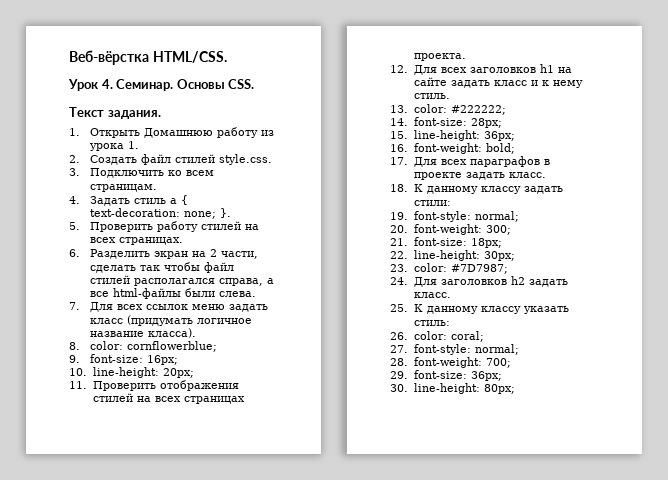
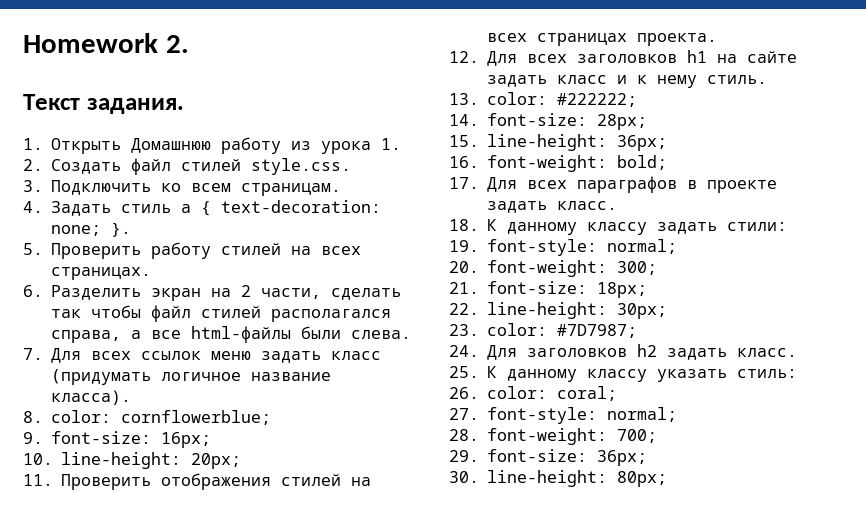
- Веб-вёрстка HTML/CSS.
- Урок 4. Семинар. Основы CSS.
+ Homework 2.

